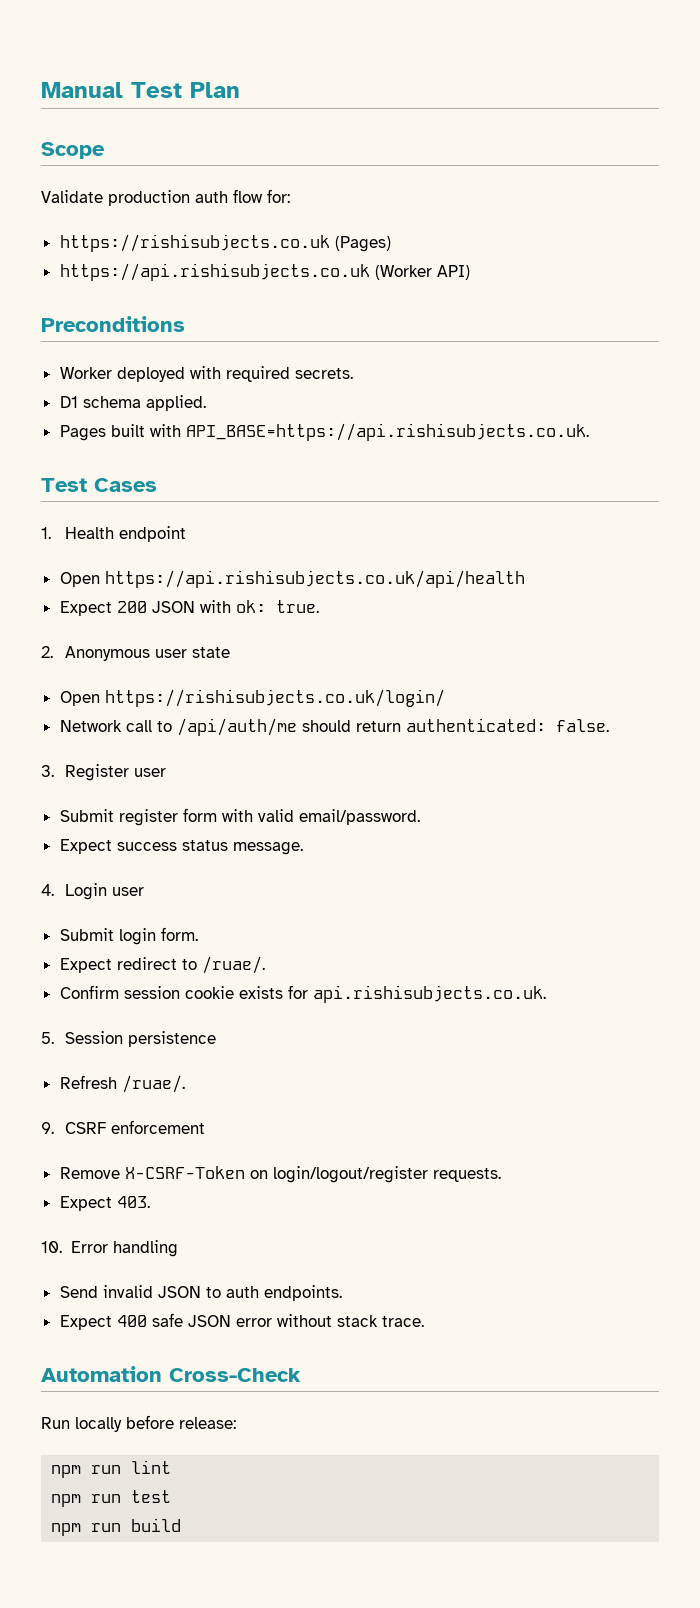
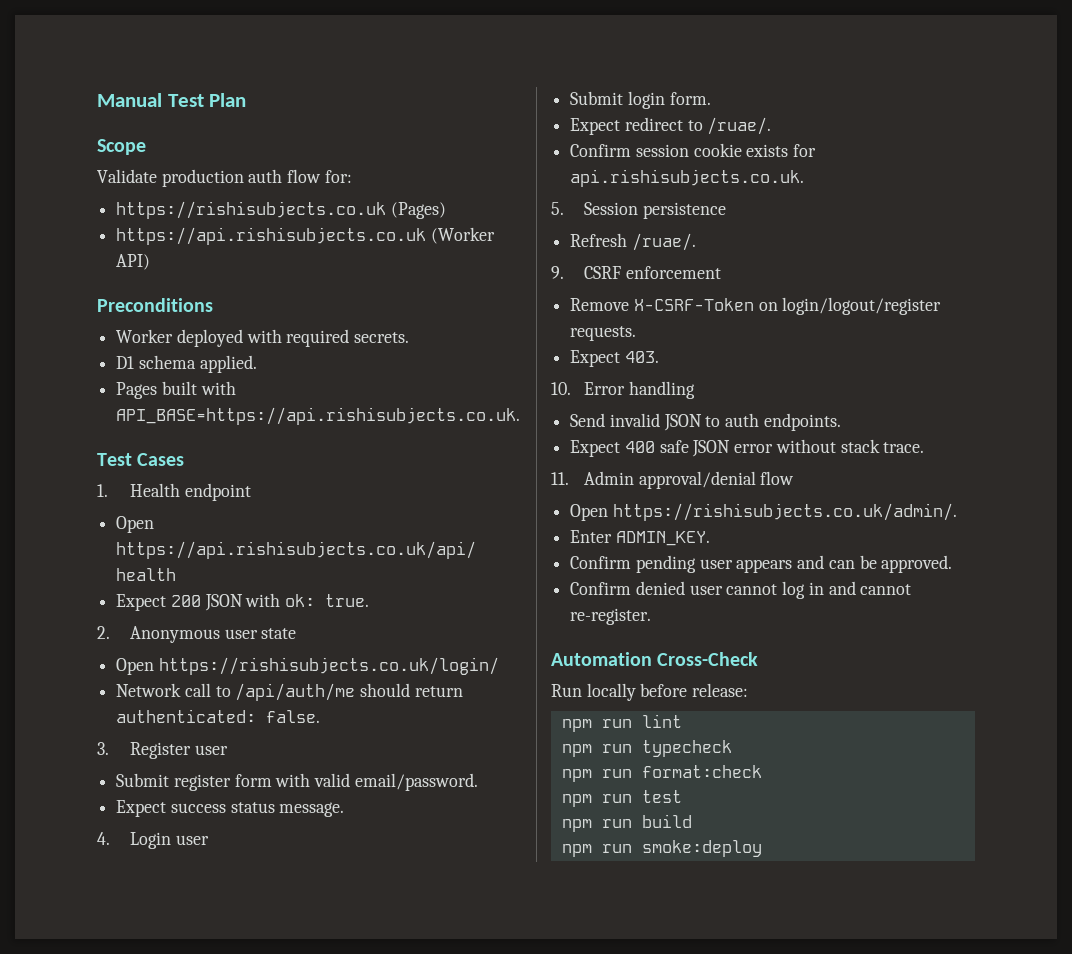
+ 11. Admin approval/denial flow
+ Open https://rishisubjects.co.uk/admin/.
+ Enter ADMIN_KEY.
+ Confirm pending user appears and can be approved.
+ Confirm denied user cannot log in and cannot re-register.
+ npm run typecheck
+ npm run format:check
+ npm run smoke:deploy

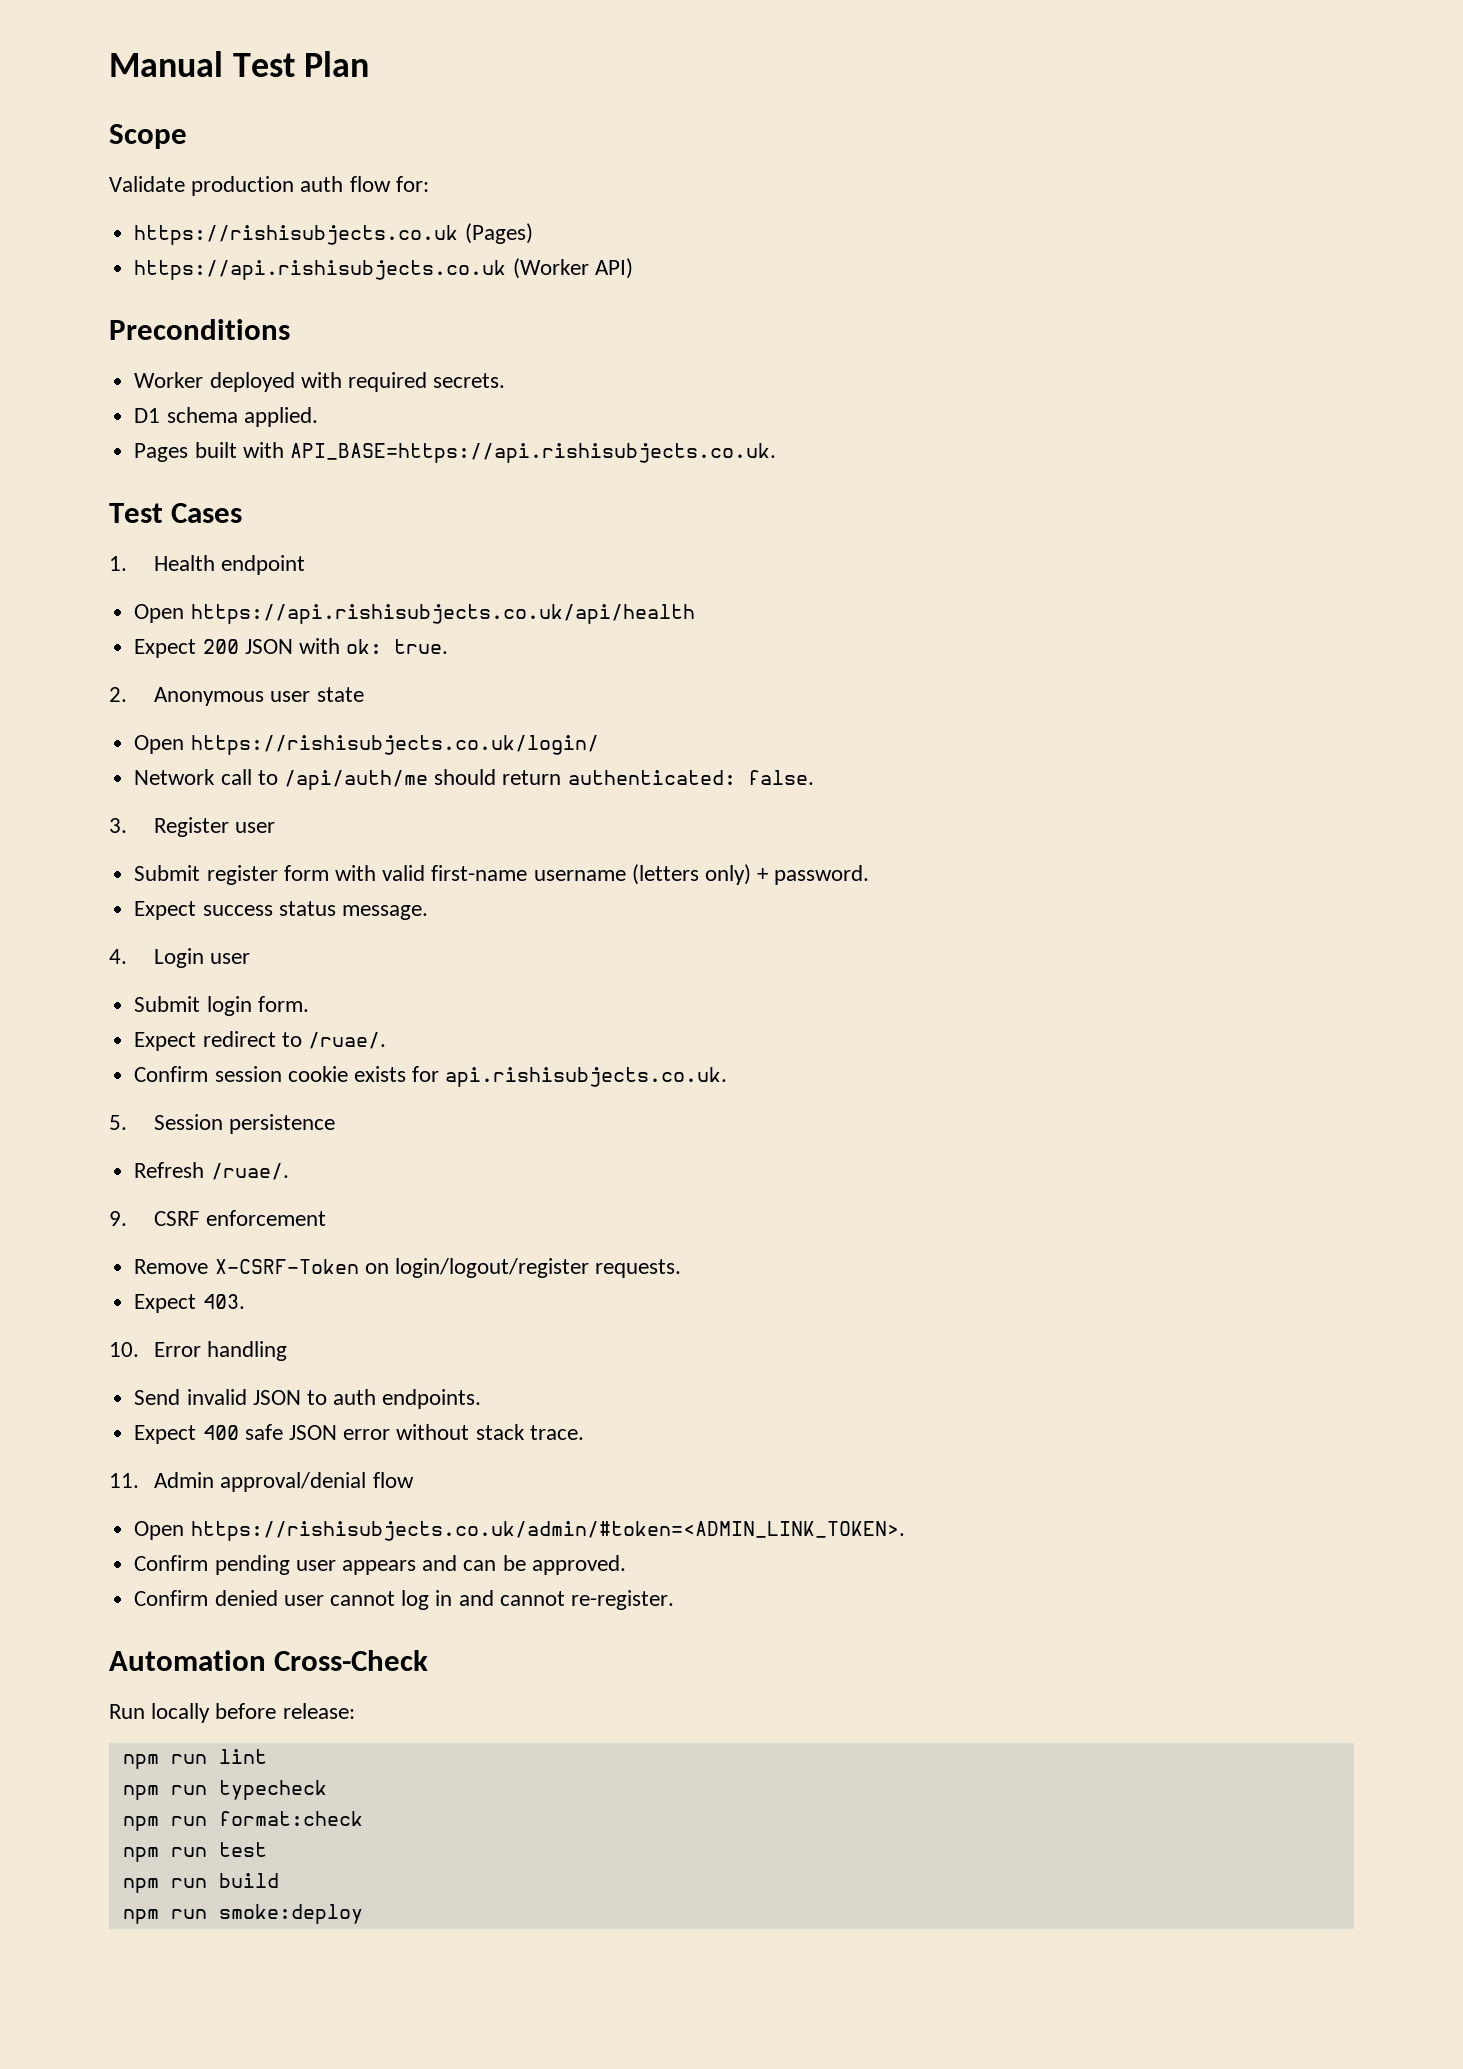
- Submit register form with valid email/password.
+ Submit register form with valid first-name username (letters only) + password.
- Open https://rishisubjects.co.uk/admin/.
- Enter ADMIN_KEY.
+ Open https://rishisubjects.co.uk/admin/#token=<ADMIN_LINK_TOKEN>.

